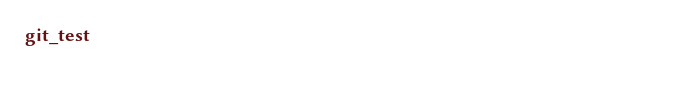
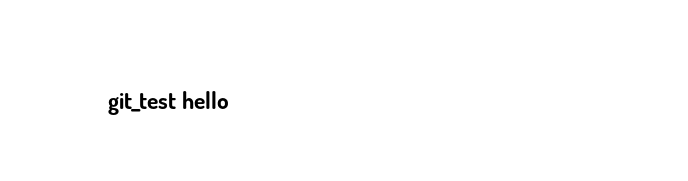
- git_test
+ git_test hello

